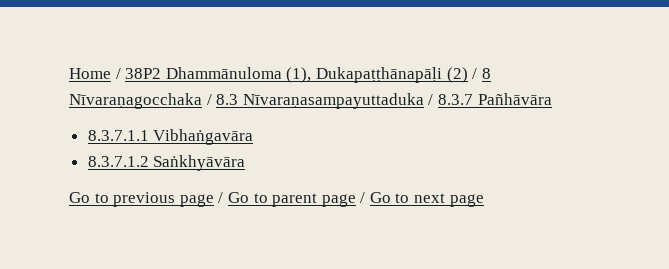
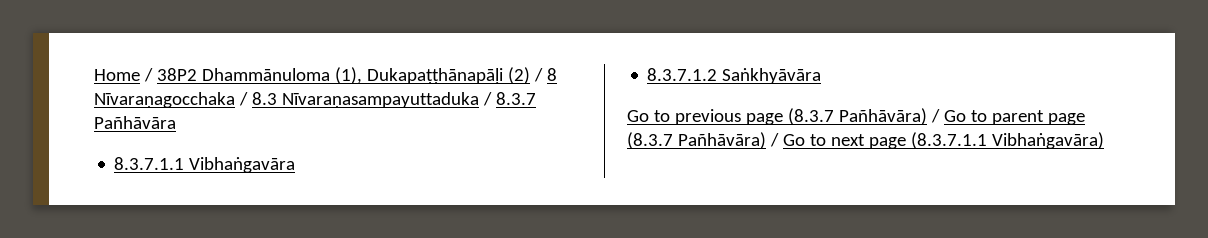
- Go to previous page / Go to parent page / Go to next page
+ Go to previous page (8.3.7 Pañhāvāra) / Go to parent page (8.3.7 Pañhāvāra) / Go to next page (8.3.7.1.1 Vibhaṅgavāra)

